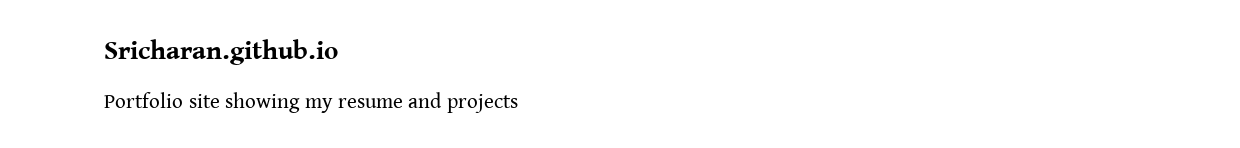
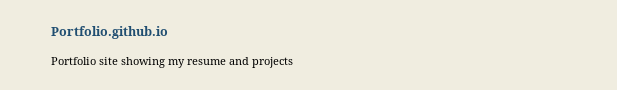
- Sricharan.github.io
+ Portfolio.github.io

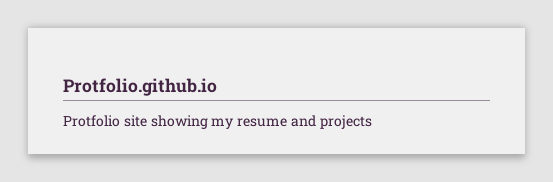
- Portfolio.github.io
- Portfolio site showing my resume and projects
+ Protfolio.github.io
+ Protfolio site showing my resume and projects

